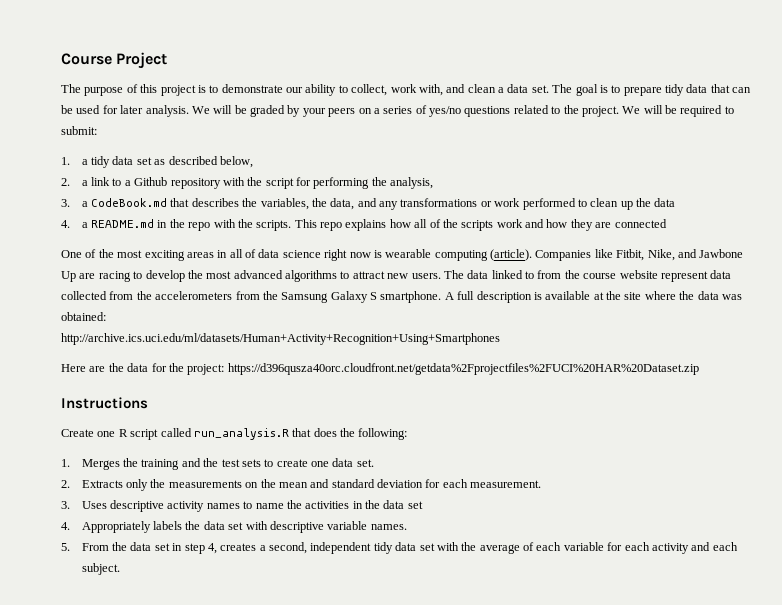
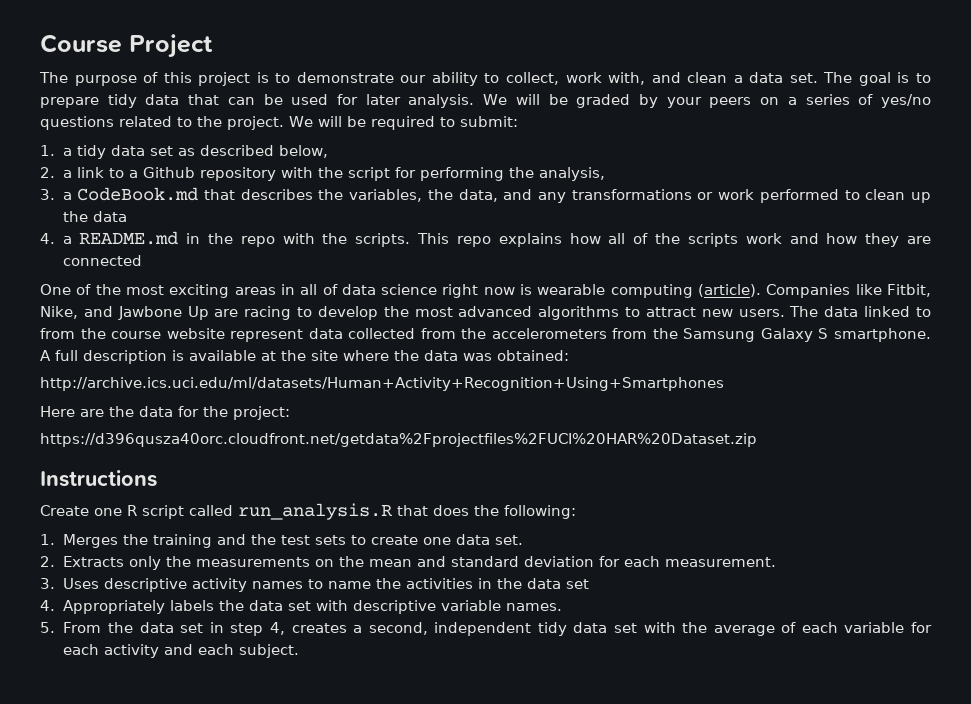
- Here are the data for the project: https://d396qusza40orc.cloudfront.net/getdata%2Fprojectfiles%2FUCI%20HAR%20Dataset.zip
+ Here are the data for the project:
+ https://d396qusza40orc.cloudfront.net/getdata%2Fprojectfiles%2FUCI%20HAR%20Dataset.zip

